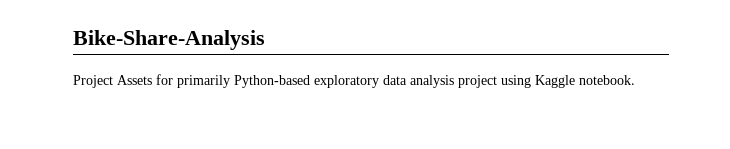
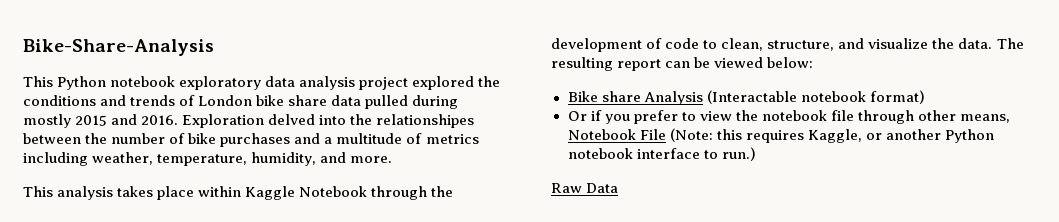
- Project Assets for primarily Python-based exploratory data analysis project using Kaggle notebook.
+ This Python notebook exploratory data analysis project explored the conditions and trends of London bike share data pulled during mostly 2015 and 2016. Exploration delved into the relationshipes between the number of bike purchases and a multitude of metrics including weather, temperature, humidity, and more.
+ This analysis takes place within Kaggle Notebook through the development of code to clean, structure, and visualize the data. The resulting report can be viewed below:
+ Bike share Analysis (Interactable notebook format)
+ Or if you prefer to view the notebook file through other means, Notebook File (Note: this requires Kaggle, or another Python notebook interface to run.)
+ Raw Data

